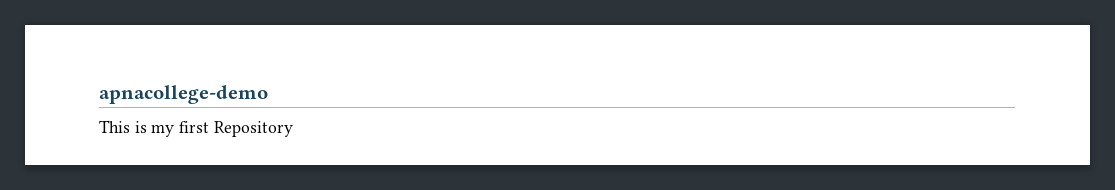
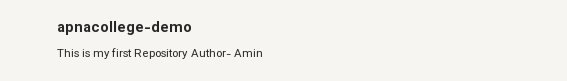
- This is my first Repository
+ This is my first Repository Author- Amin

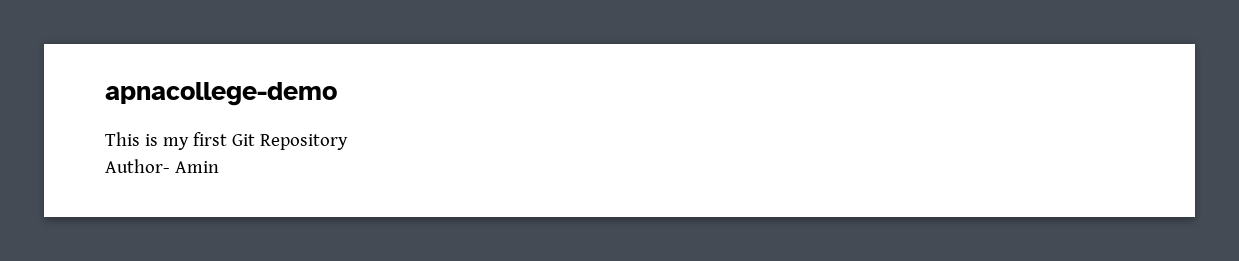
- This is my first Repository Author- Amin
+ This is my first Git Repository
+ Author- Amin

